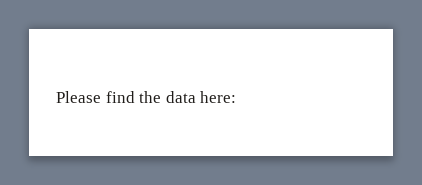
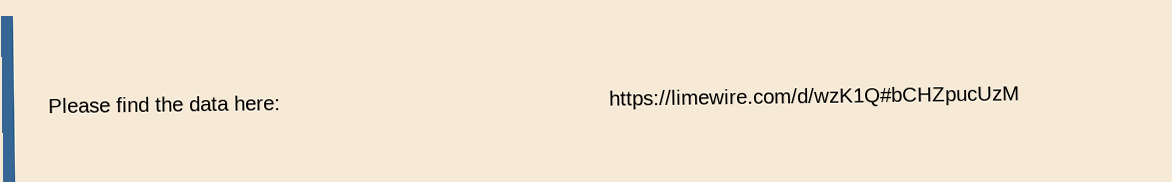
- Please find the data here:
+ Please find the data here: https://limewire.com/d/wzK1Q#bCHZpucUzM

